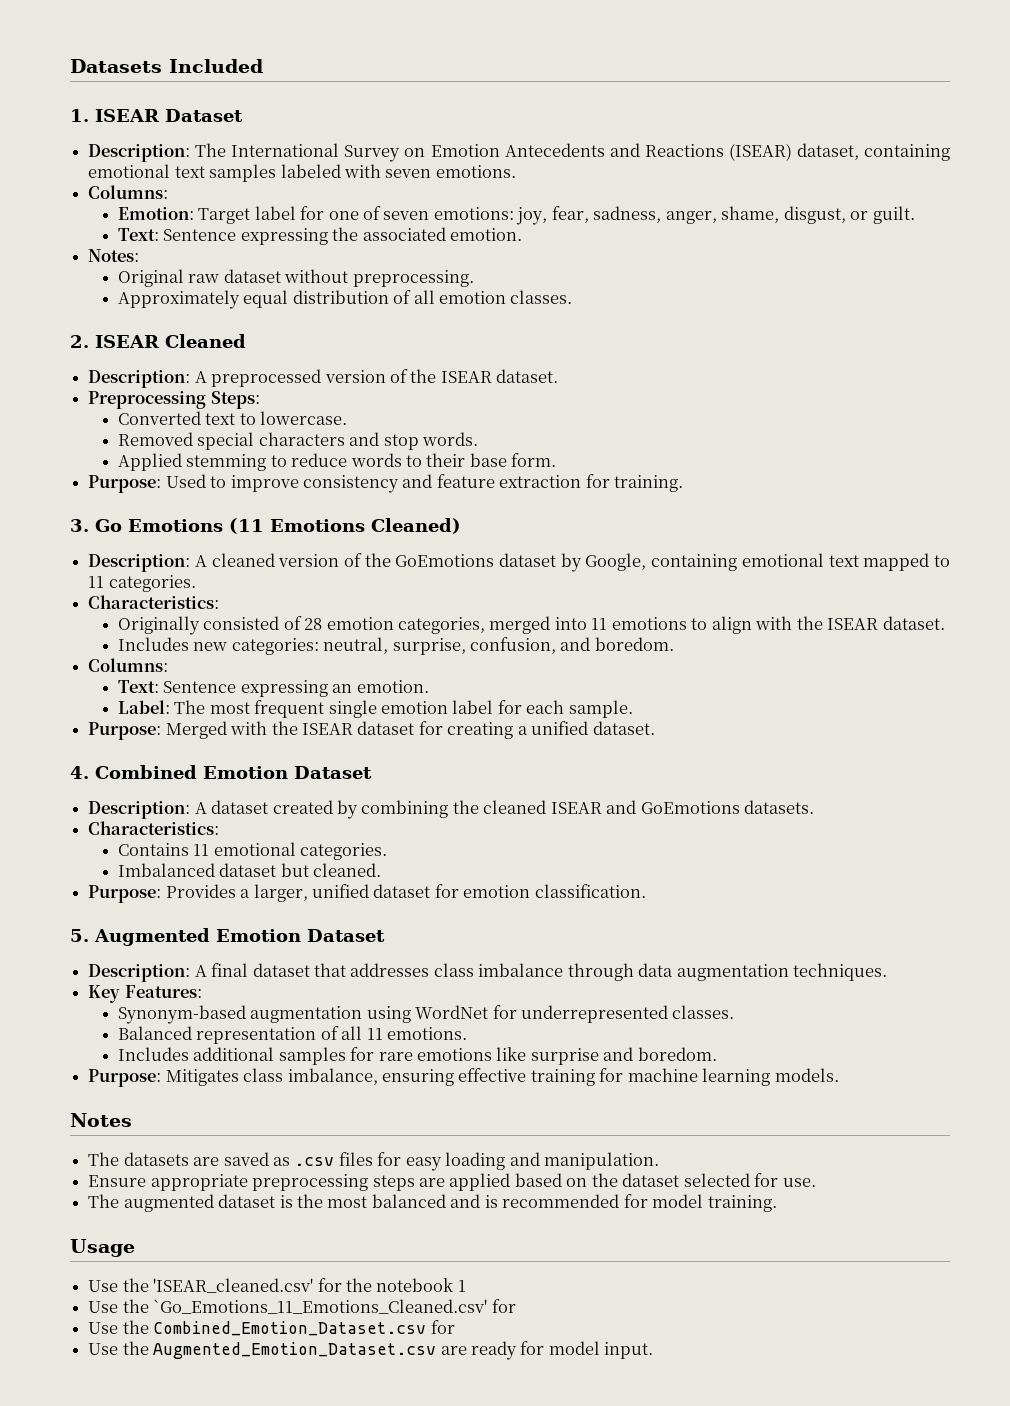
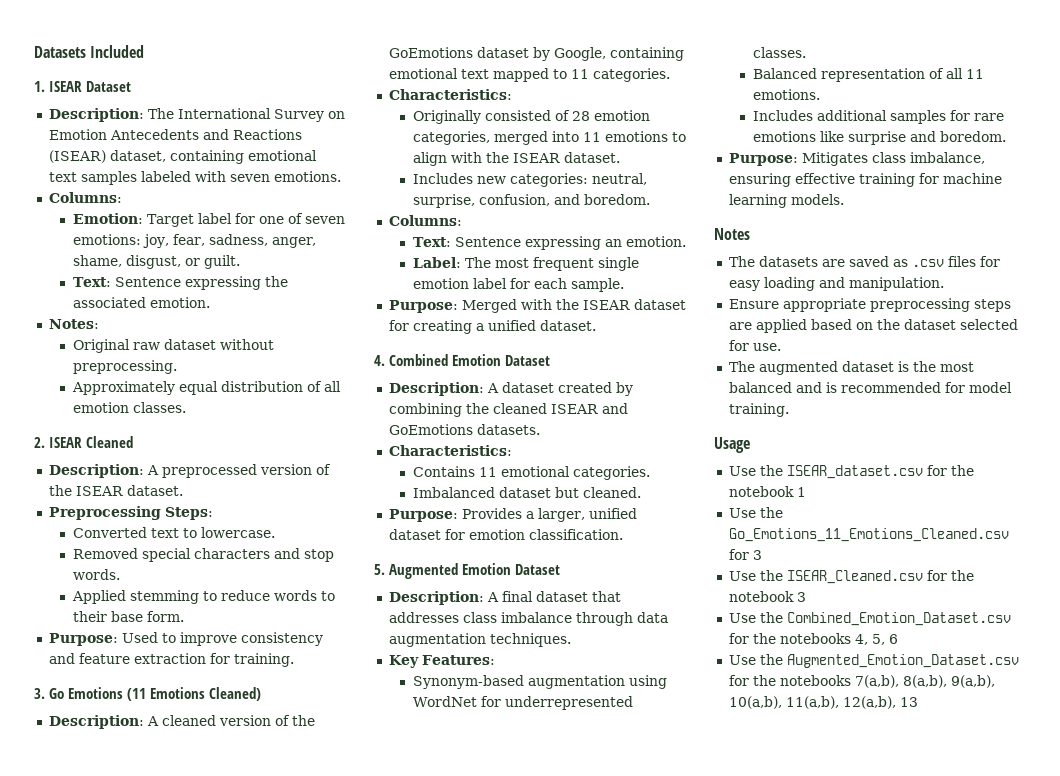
- Use the 'ISEAR_cleaned.csv' for the notebook 1
+ Use the ISEAR_dataset.csv for the notebook 1
- Use the `Go_Emotions_11_Emotions_Cleaned.csv' for
- Use the Combined_Emotion_Dataset.csv for
- Use the Augmented_Emotion_Dataset.csv are ready for model input.
+ Use the Go_Emotions_11_Emotions_Cleaned.csv for 3
+ Use the ISEAR_Cleaned.csv for the notebook 3
+ Use the Combined_Emotion_Dataset.csv for the notebooks 4, 5, 6
+ Use the Augmented_Emotion_Dataset.csv for the notebooks 7(a,b), 8(a,b), 9(a,b), 10(a,b), 11(a,b), 12(a,b), 13

